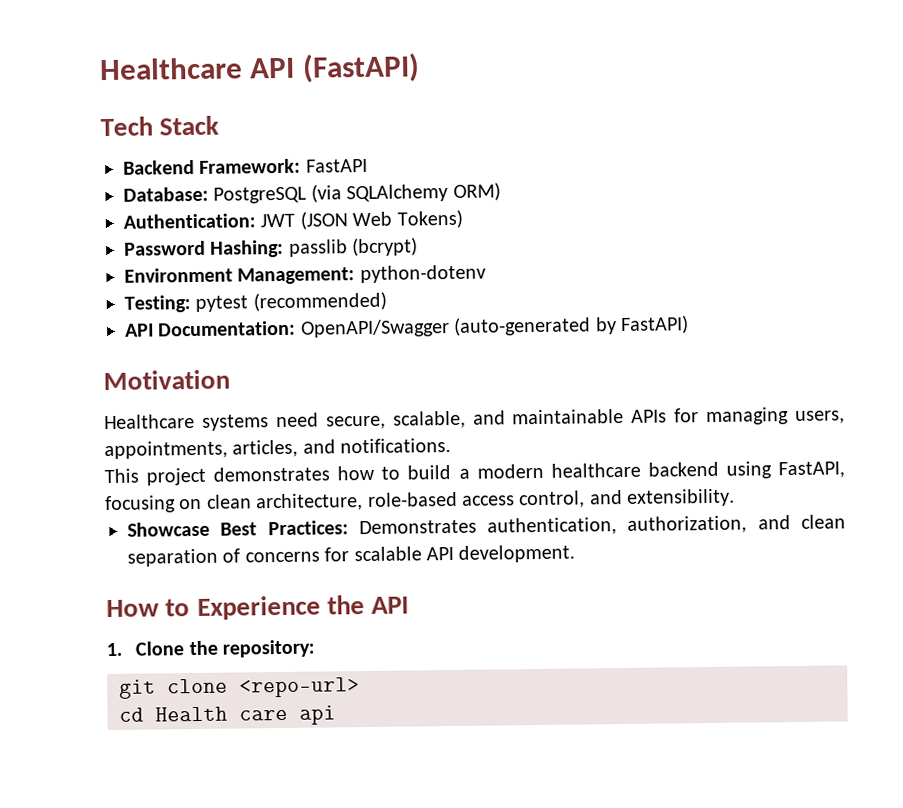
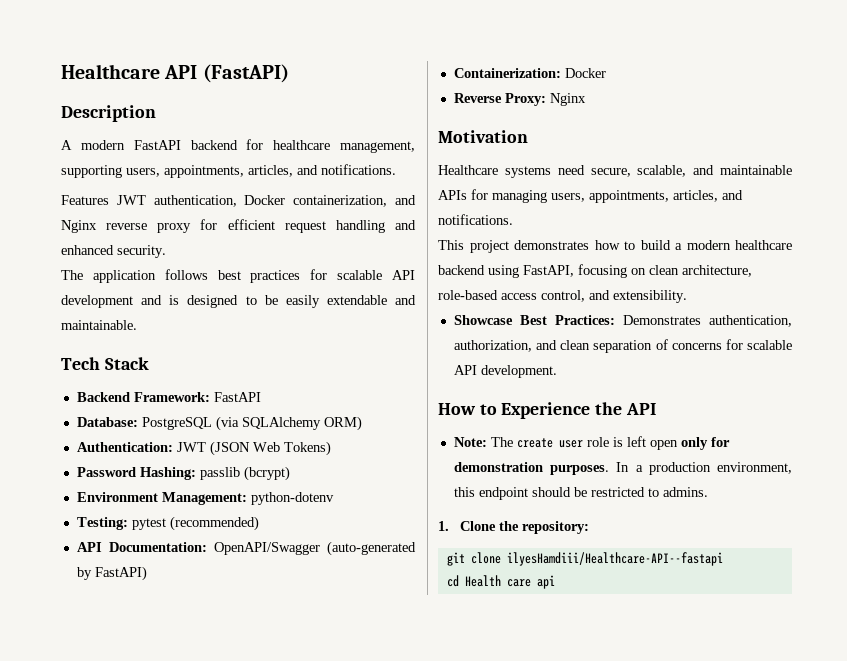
+ Description
+ A modern FastAPI backend for healthcare management, supporting users, appointments, articles, and notifications.
+ Features JWT authentication, Docker containerization, and Nginx reverse proxy for efficient request handling and enhanced security.
+ The application follows best practices for scalable API development and is designed to be easily extendable and maintainable.
+ Containerization: Docker
+ Reverse Proxy: Nginx
+ Note: The create user role is left open only for demonstration purposes. In a production environment, this endpoint should be restricted to admins.
- git clone <repo-url>
+ git clone ilyesHamdiii/Healthcare-API--fastapi

